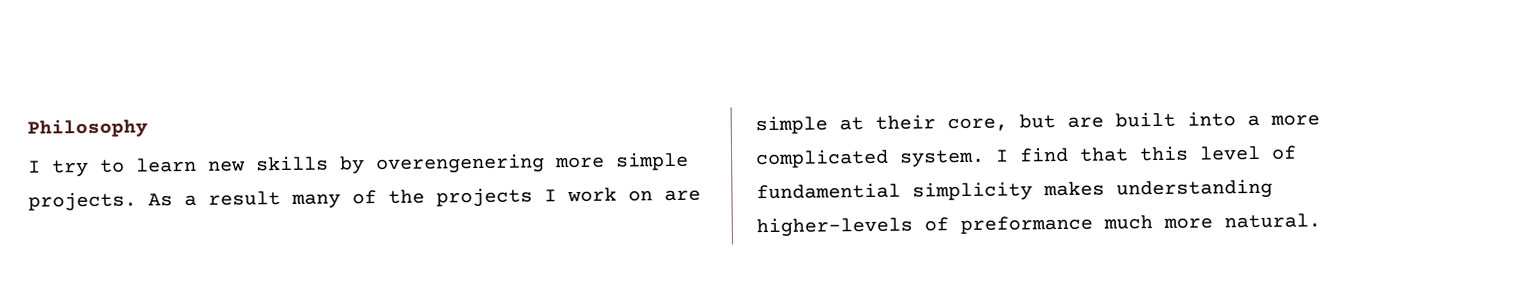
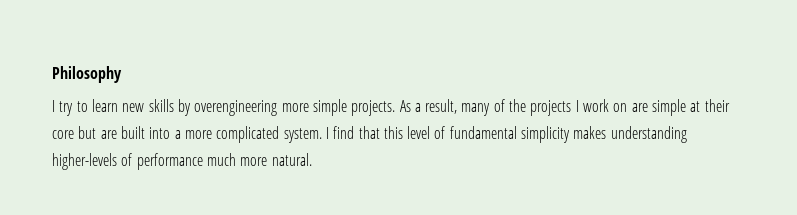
- I try to learn new skills by overengenering more simple projects.
+ I try to learn new skills by overengineering more simple projects.
- As a result many of the projects I work on are simple at their core, but are built into a more complicated system.
+ As a result, many of the projects I work on are simple at their core but are built into a more complicated system.
- I find that this level of fundamential simplicity makes understanding higher-levels of preformance much more natural.
+ I find that this level of fundamental simplicity makes understanding higher-levels of performance much more natural.

